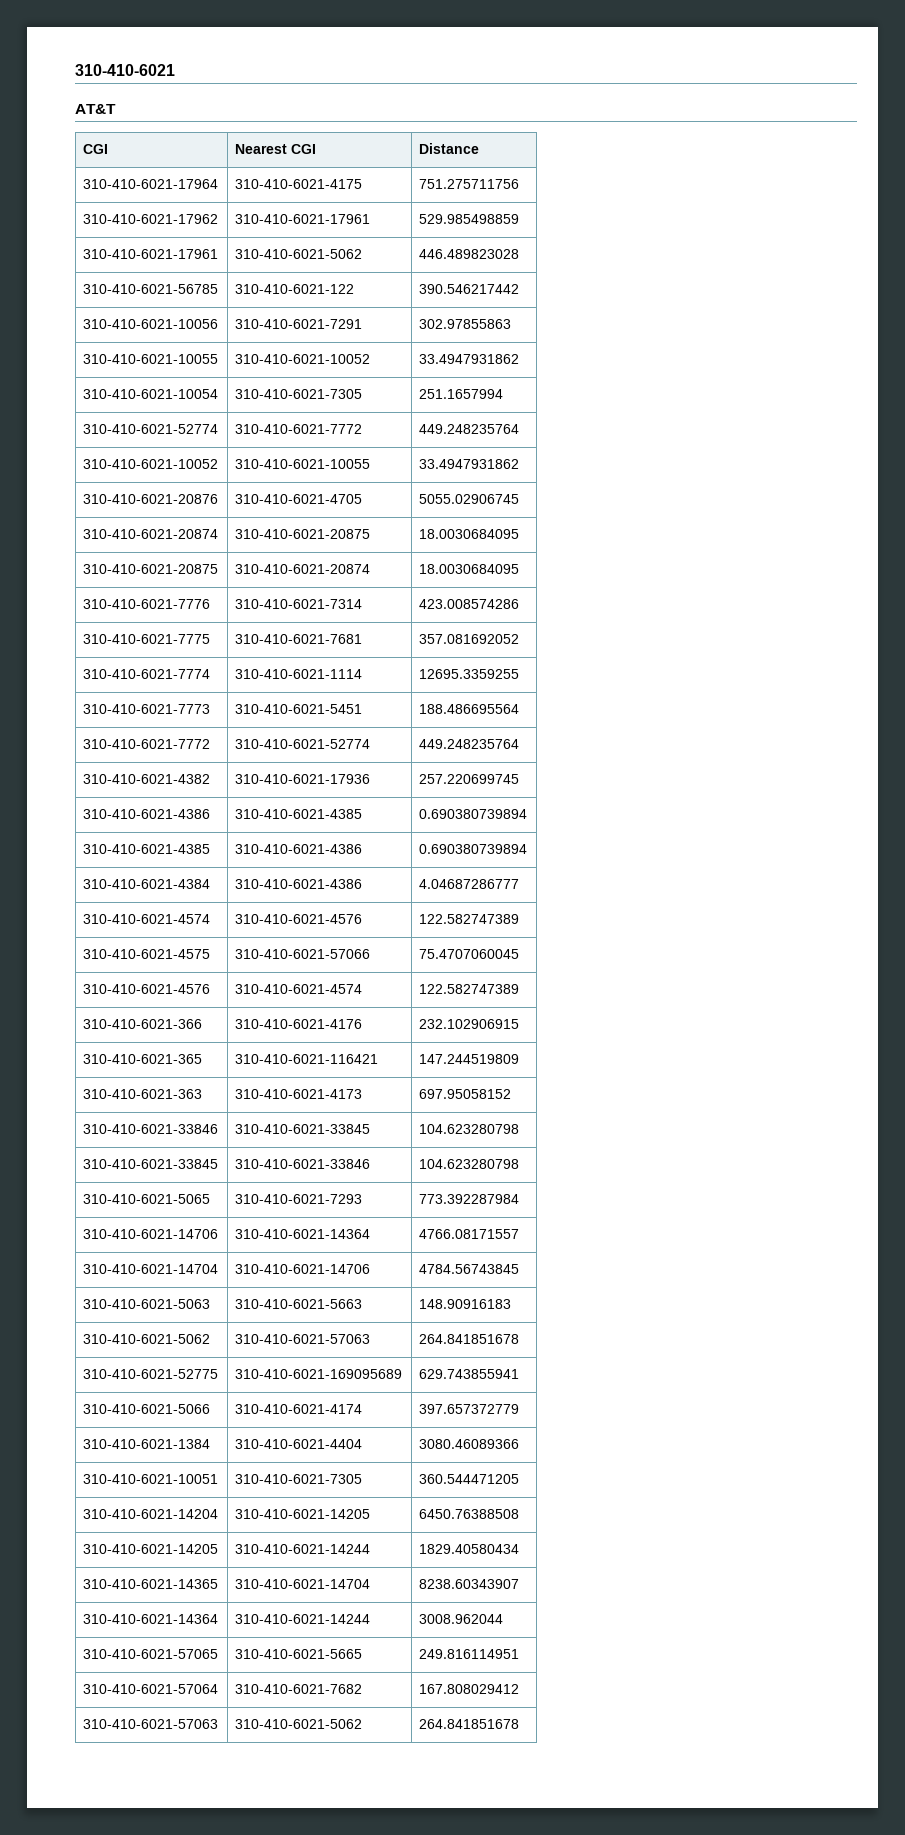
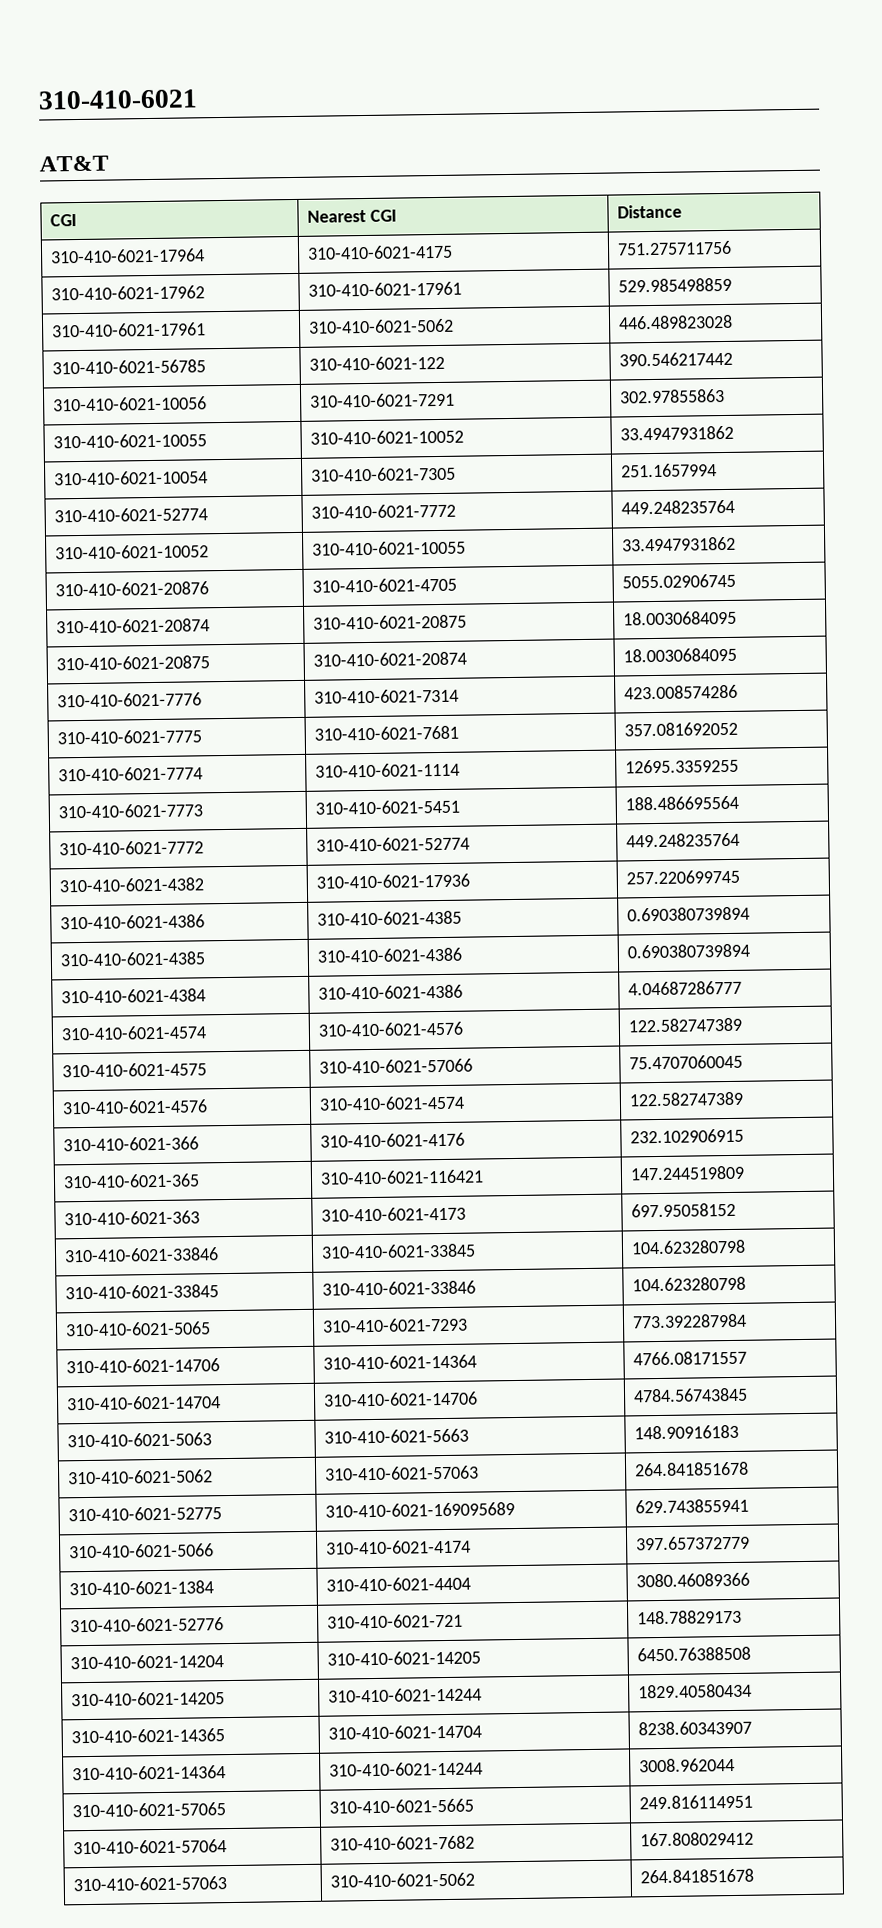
- 310-410-6021-10051 | 310-410-6021-7305 | 360.544471205
+ 310-410-6021-52776 | 310-410-6021-721 | 148.78829173

